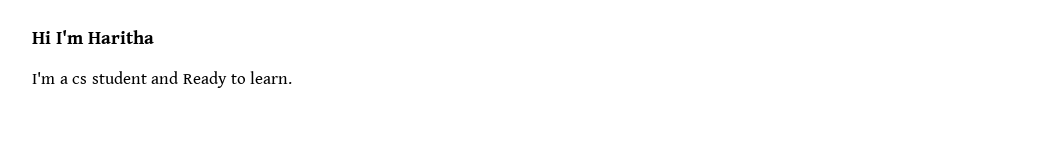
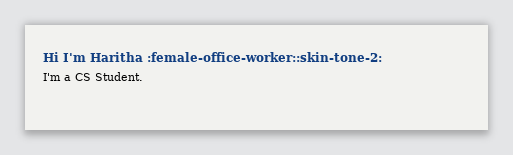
- Hi I'm Haritha
+ Hi I'm Haritha :female-office-worker::skin-tone-2:
- I'm a cs student and Ready to learn.
+ I'm a CS Student.

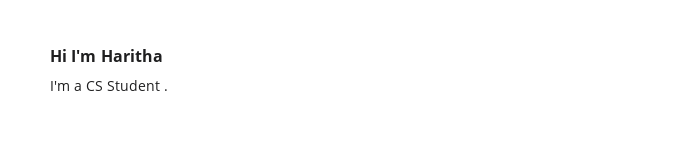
- Hi I'm Haritha :female-office-worker::skin-tone-2:
+ Hi I'm Haritha
- I'm a CS Student.
+ I'm a CS Student .

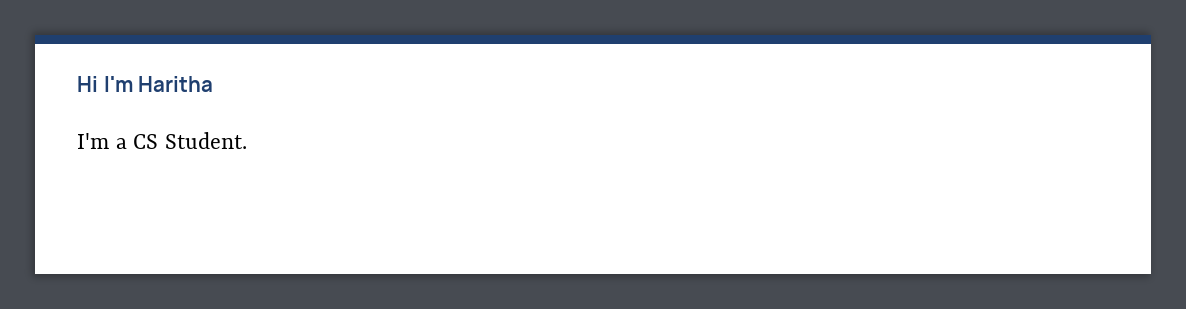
- I'm a CS Student .
+ I'm a CS Student.

